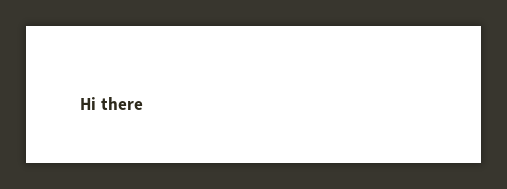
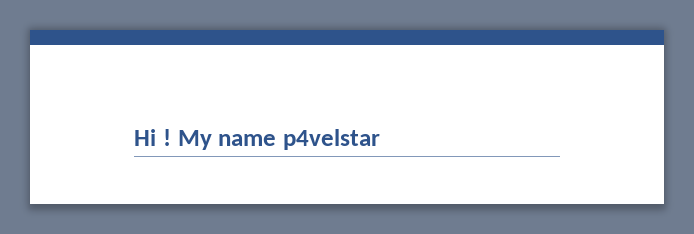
- Hi there
+ Hi ! My name p4velstar

